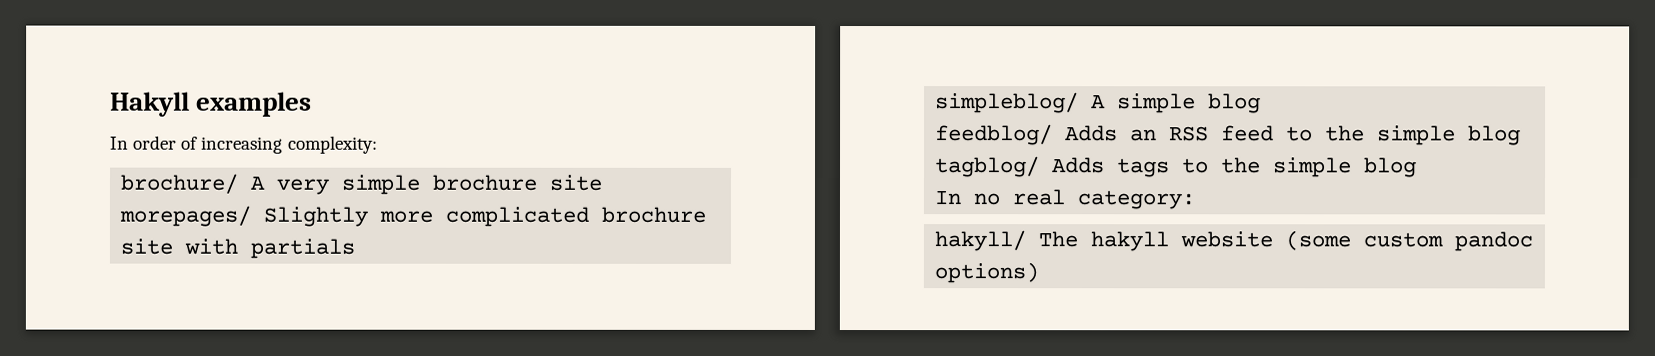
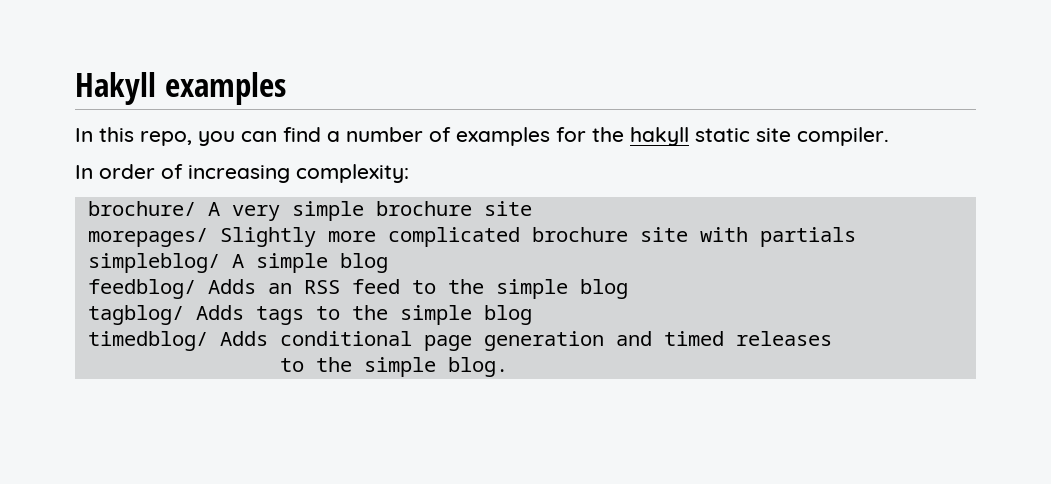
+ In this repo, you can find a number of examples for the hakyll static site compiler.
- In no real category:
- hakyll/ The hakyll website (some custom pandoc options)
+ timedblog/ Adds conditional page generation and timed releases
+ to the simple blog.

